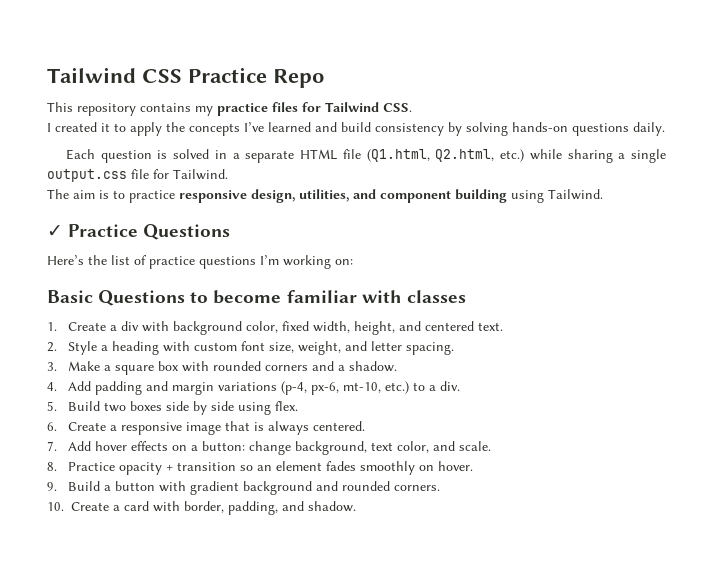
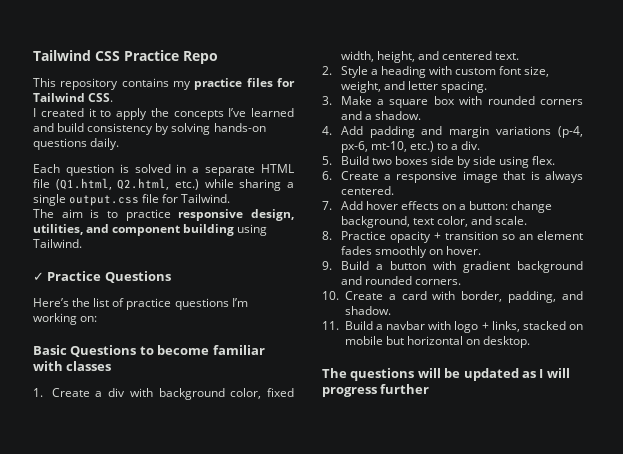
+ 11. Build a navbar with logo + links, stacked on mobile but horizontal on desktop.
+ The questions will be updated as I will progress further

